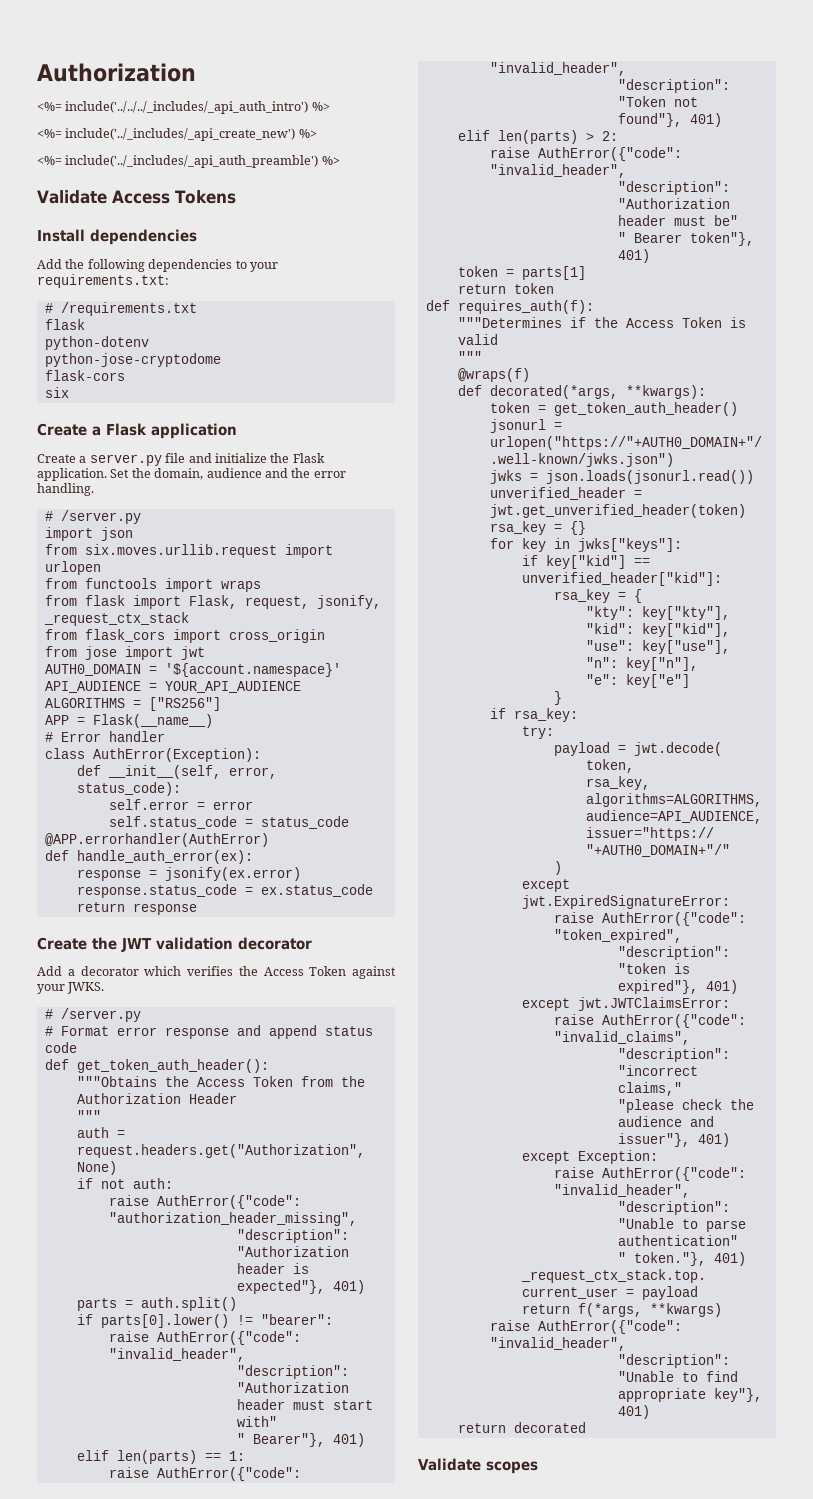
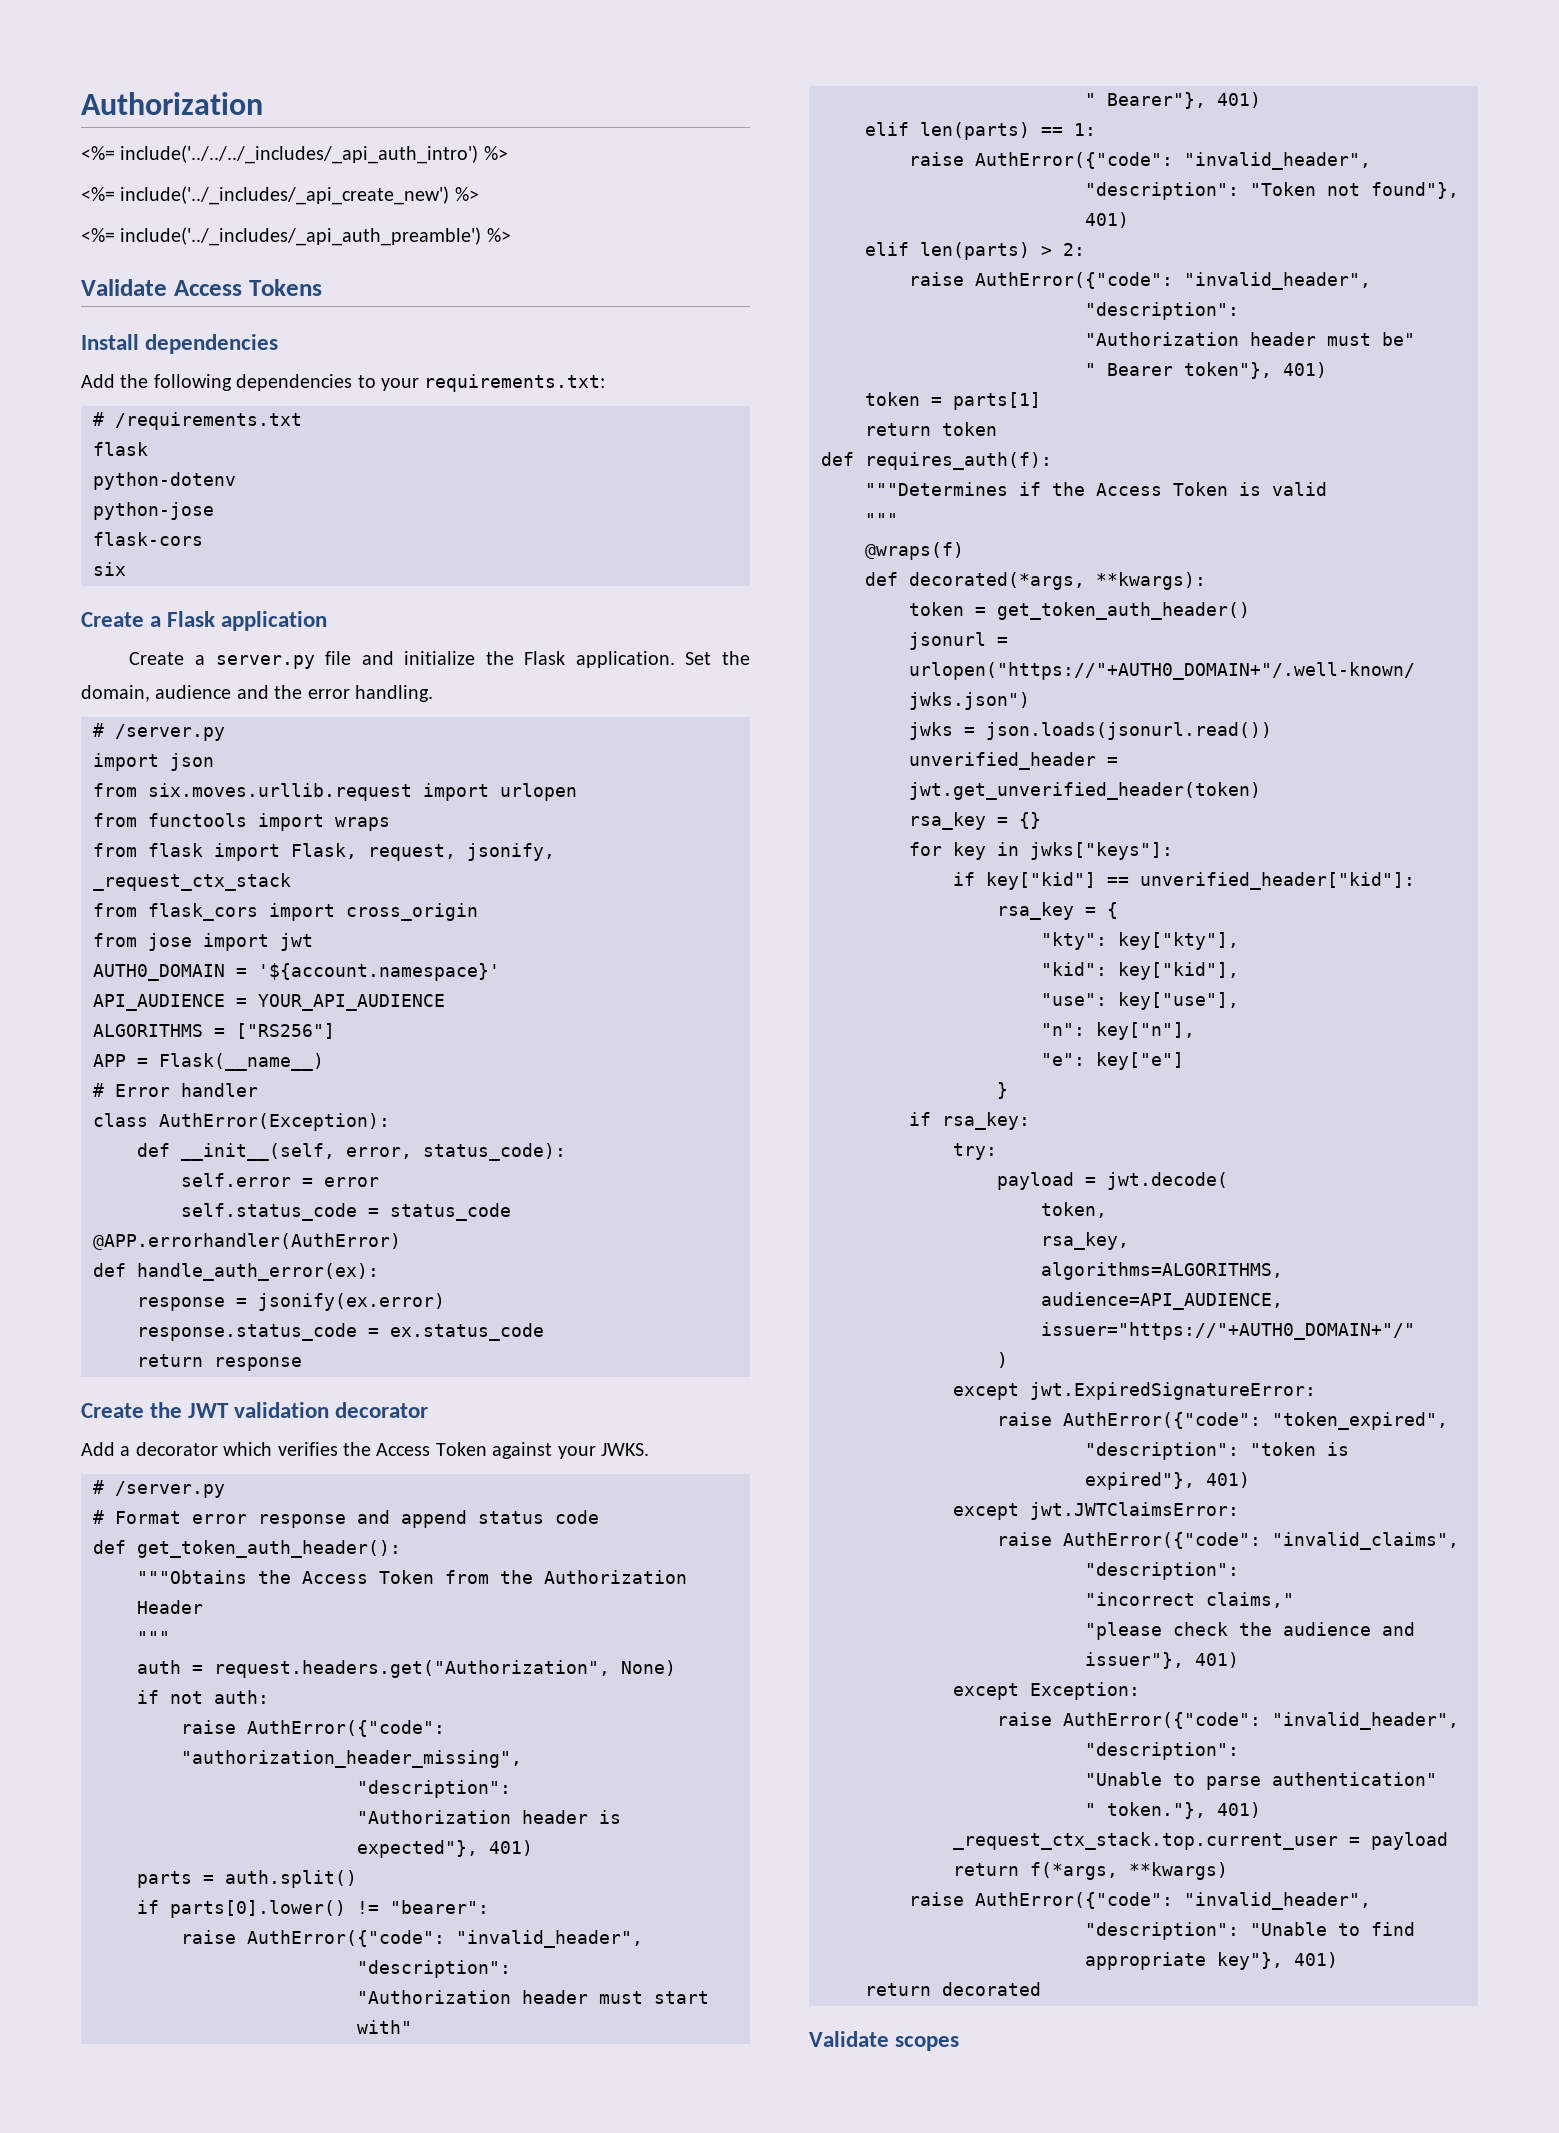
- python-jose-cryptodome
+ python-jose

